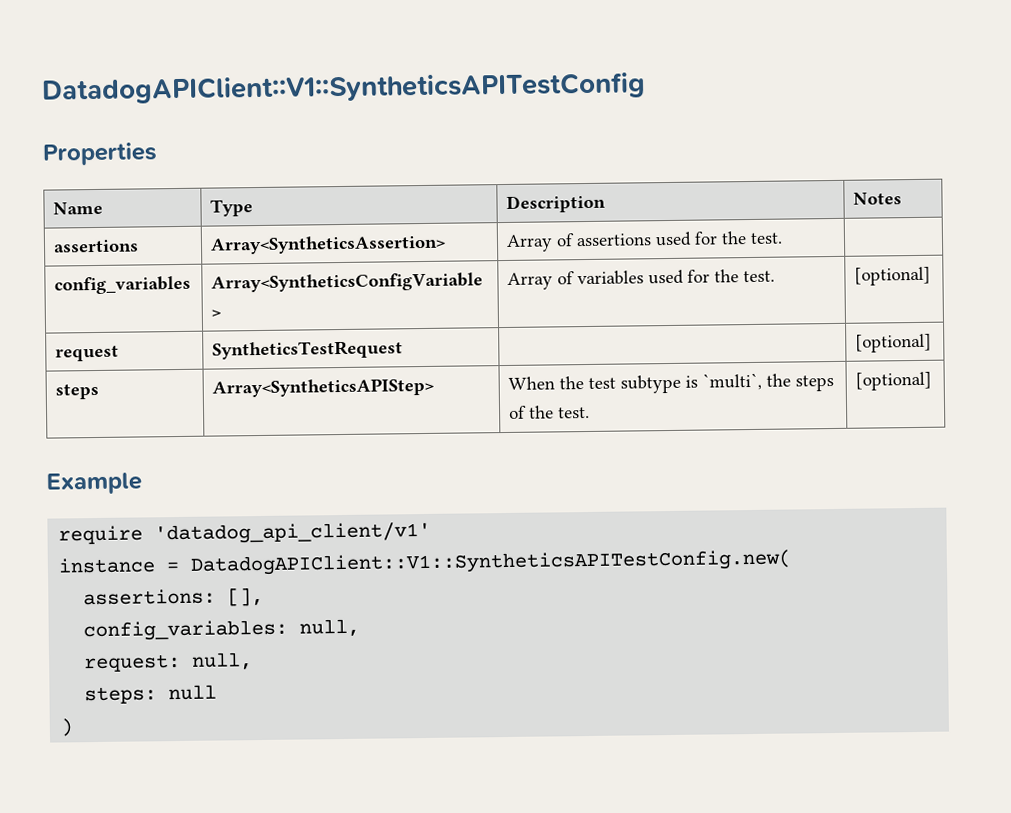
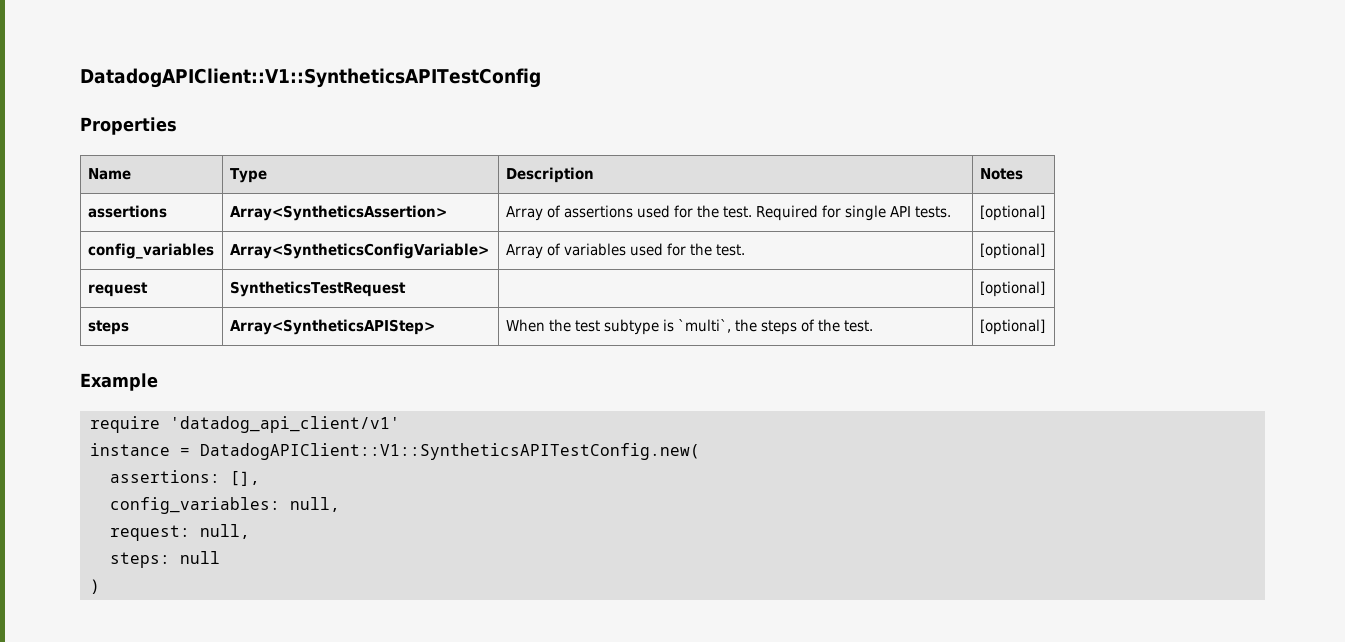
- assertions | Array<SyntheticsAssertion> | Array of assertions used for the test. |
+ assertions | Array<SyntheticsAssertion> | Array of assertions used for the test. Required for single API tests. | [optional]

